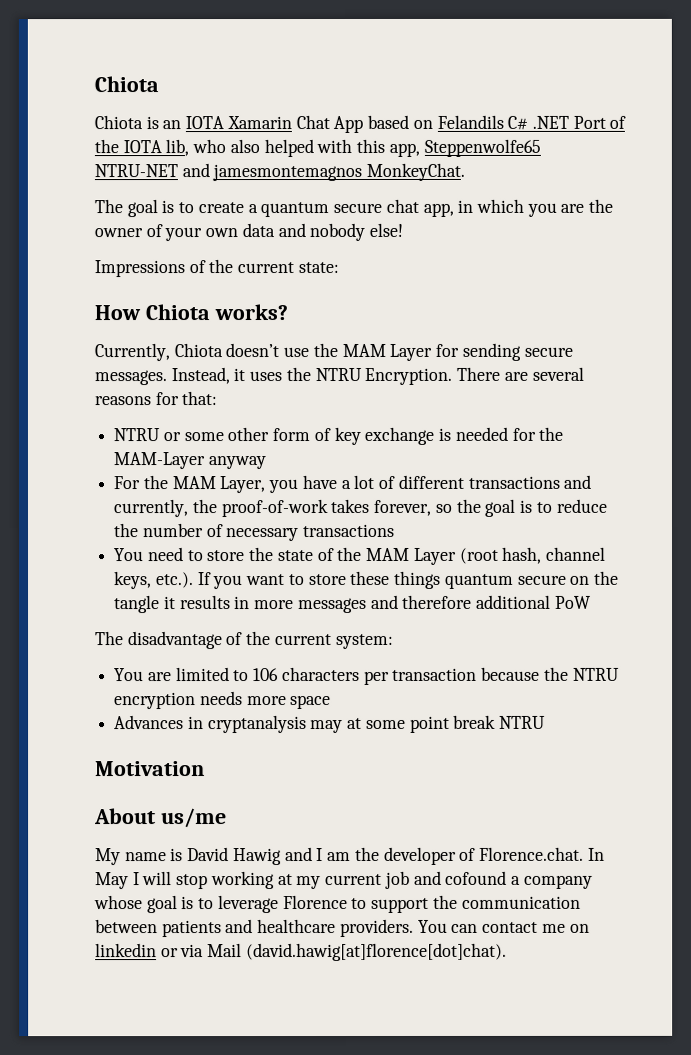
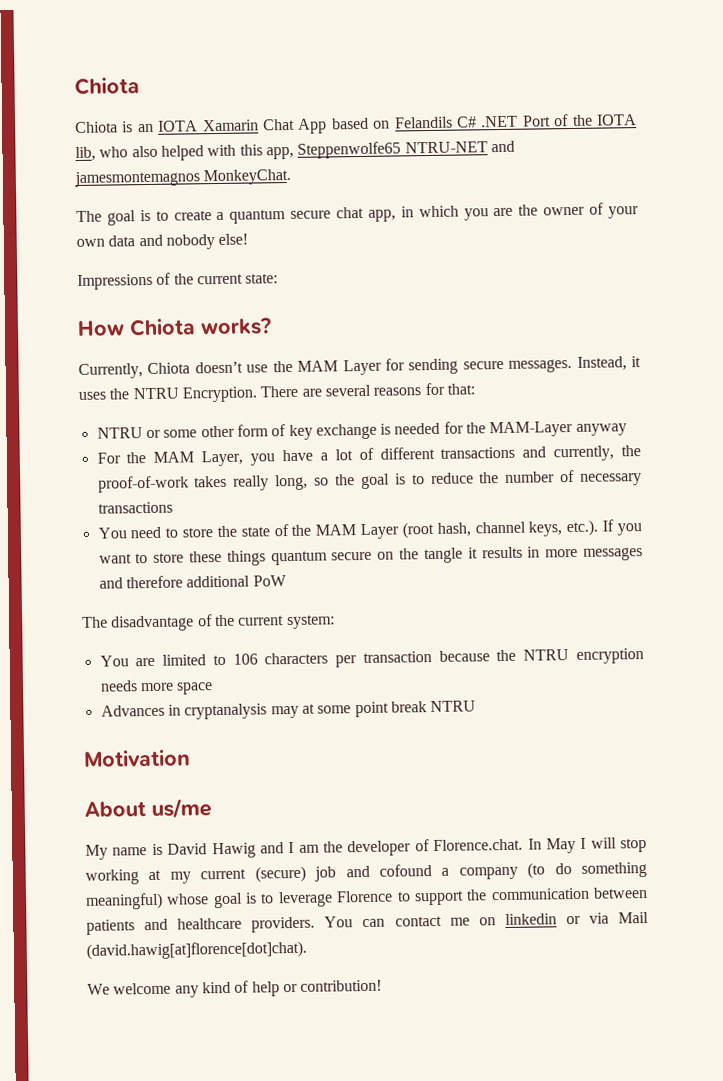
- For the MAM Layer, you have a lot of different transactions and currently, the proof-of-work takes forever, so the goal is to reduce the number of necessary transactions
+ For the MAM Layer, you have a lot of different transactions and currently, the proof-of-work takes really long, so the goal is to reduce the number of necessary transactions
- My name is David Hawig and I am the developer of Florence.chat. In May I will stop working at my current job and cofound a company whose goal is to leverage Florence to support the communication between patients and healthcare providers.
+ My name is David Hawig and I am the developer of Florence.chat. In May I will stop working at my current (secure) job and cofound a company (to do something meaningful) whose goal is to leverage Florence to support the communication between patients and healthcare providers.
+ We welcome any kind of help or contribution!

